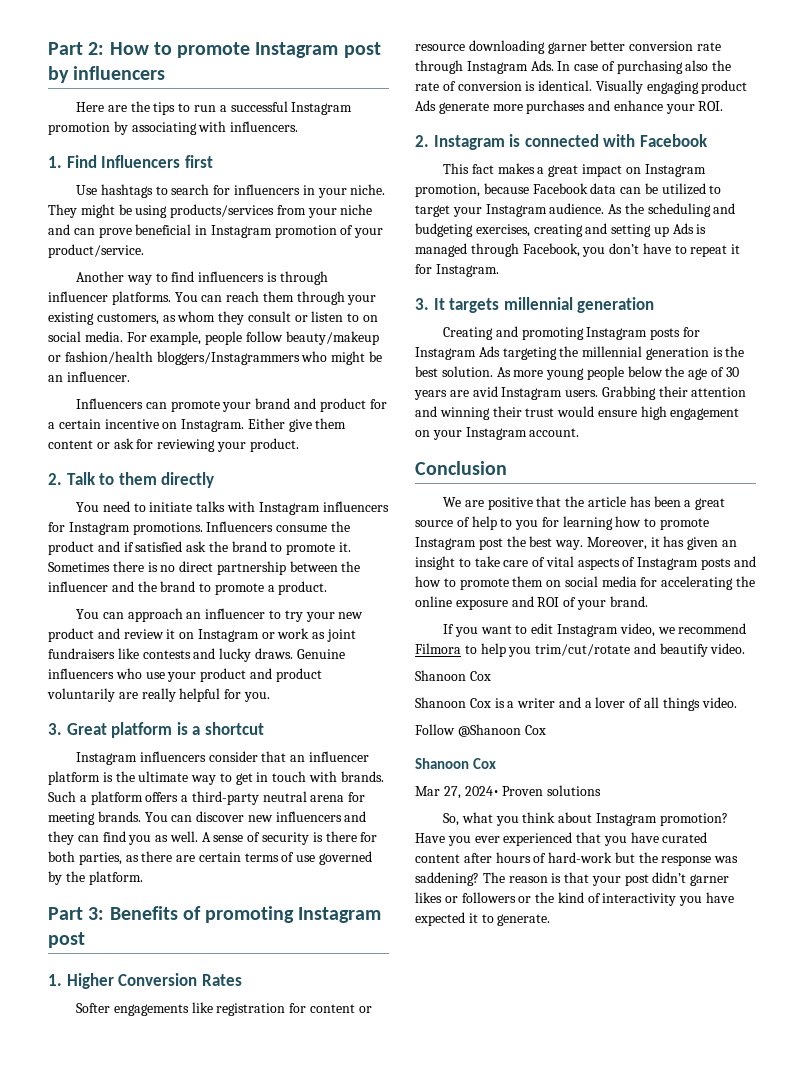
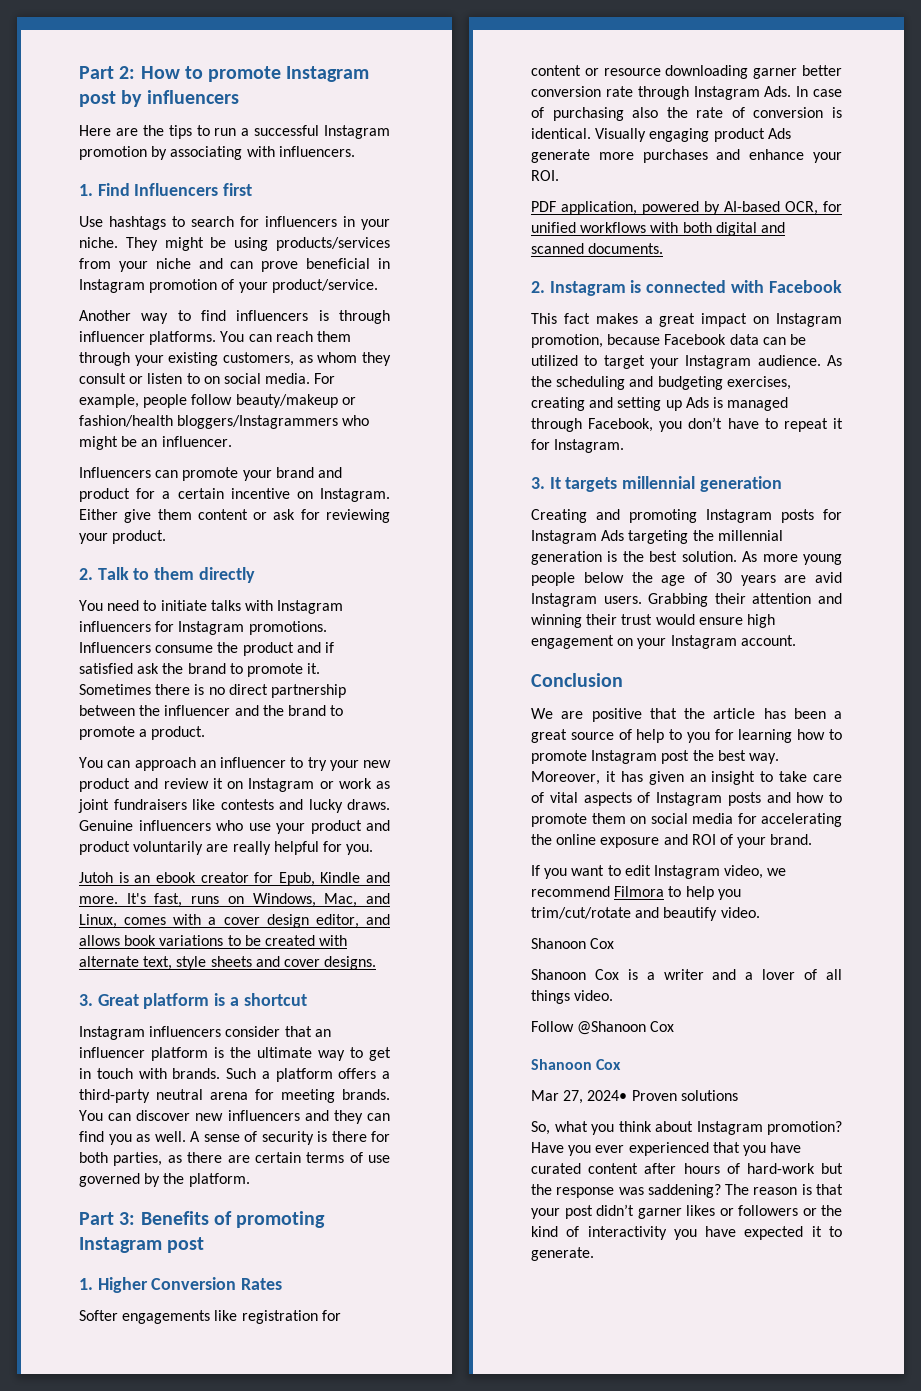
+ Jutoh is an ebook creator for Epub, Kindle and more. It's fast, runs on Windows, Mac, and Linux, comes with a cover design editor, and allows book variations to be created with alternate text, style sheets and cover designs.
+ PDF application, powered by AI-based OCR, for unified workflows with both digital and scanned documents.

